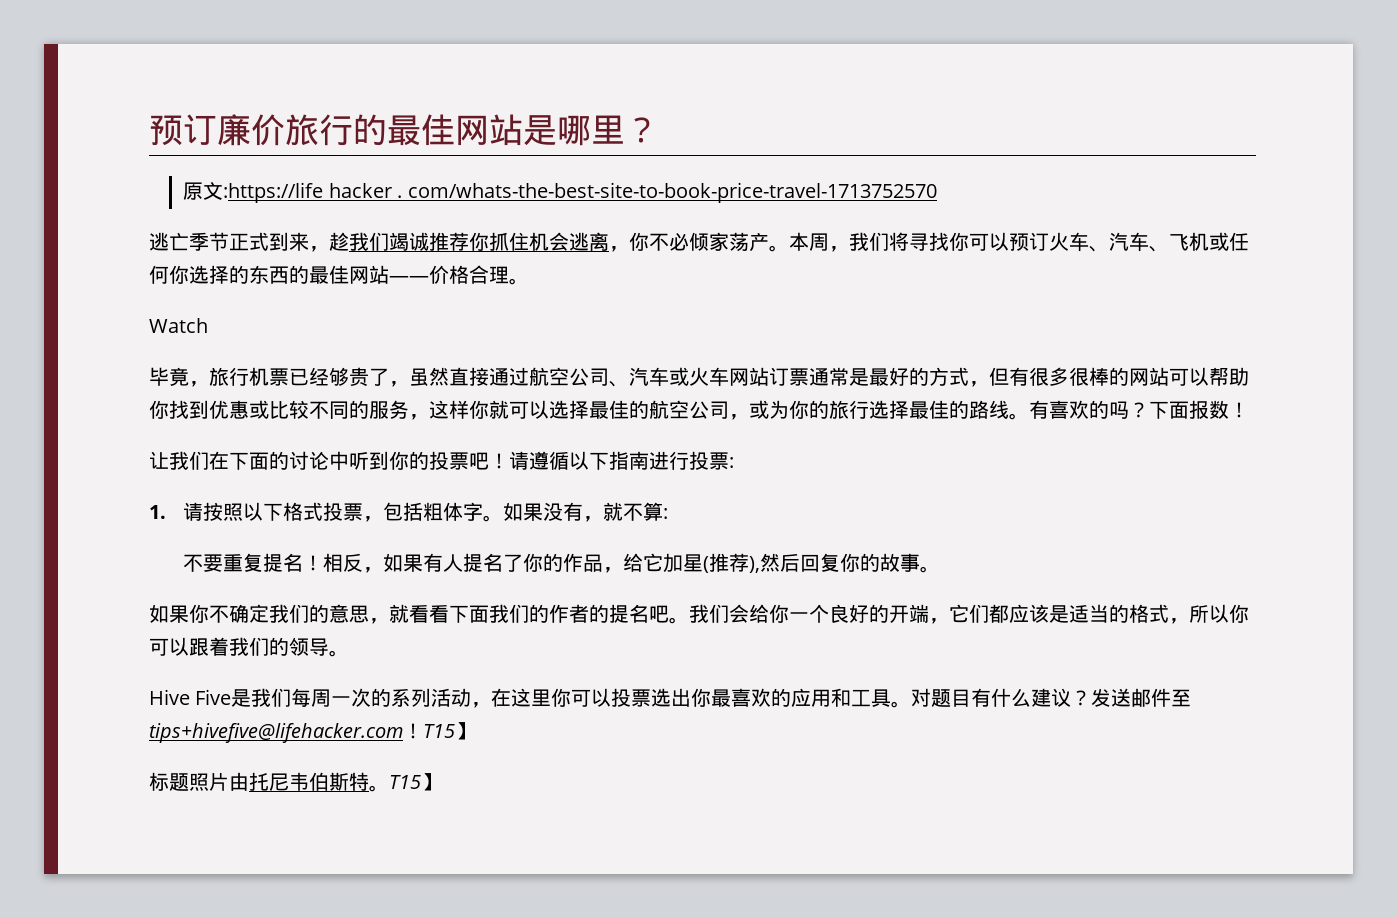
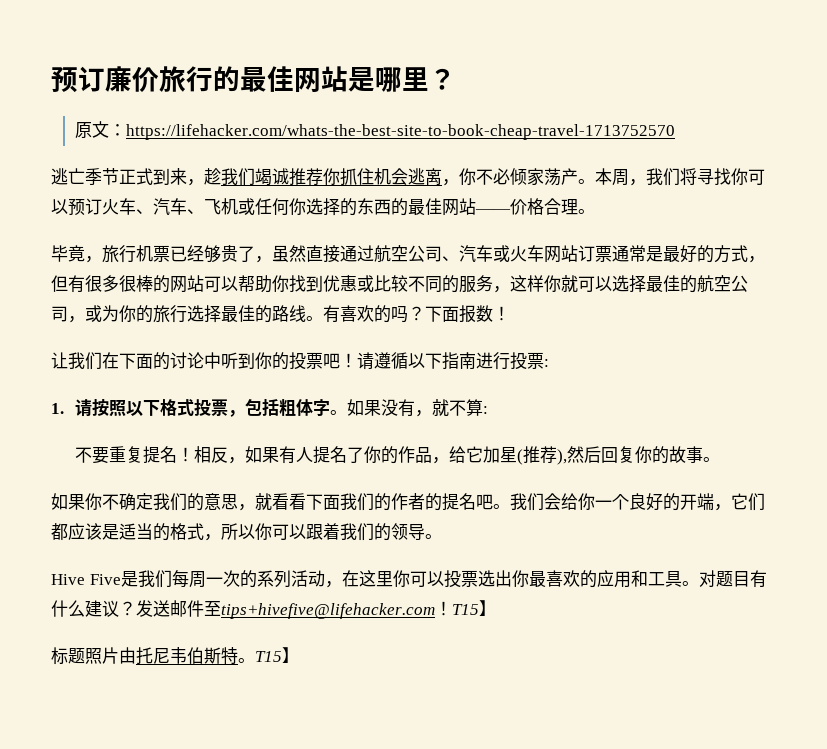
- 原文:https://life hacker . com/whats-the-best-site-to-book-price-travel-1713752570
+ 原文：https://lifehacker.com/whats-the-best-site-to-book-cheap-travel-1713752570
- Watch

